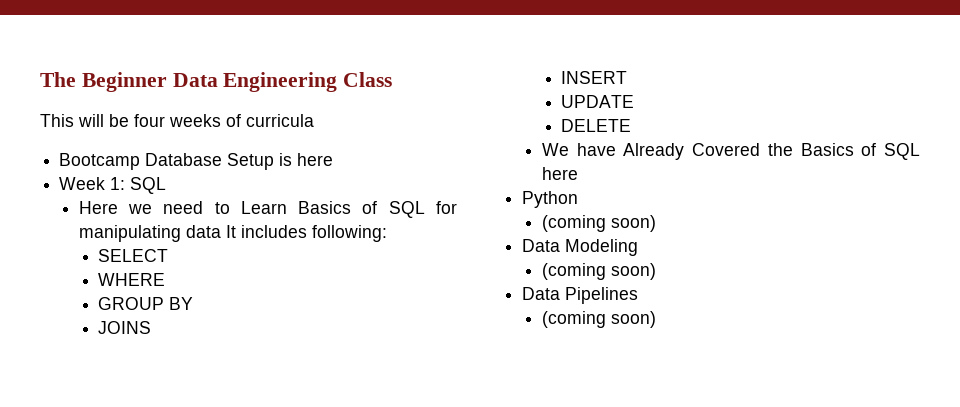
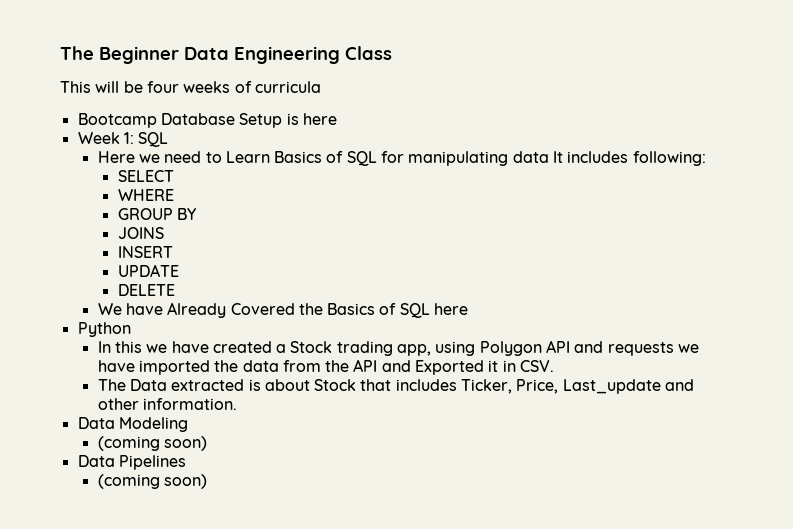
  Python
- (coming soon)
+ In this we have created a Stock trading app, using Polygon API and requests we have imported the data from the API and Exported it in CSV.
+ The Data extracted is about Stock that includes Ticker, Price, Last_update and other information.

